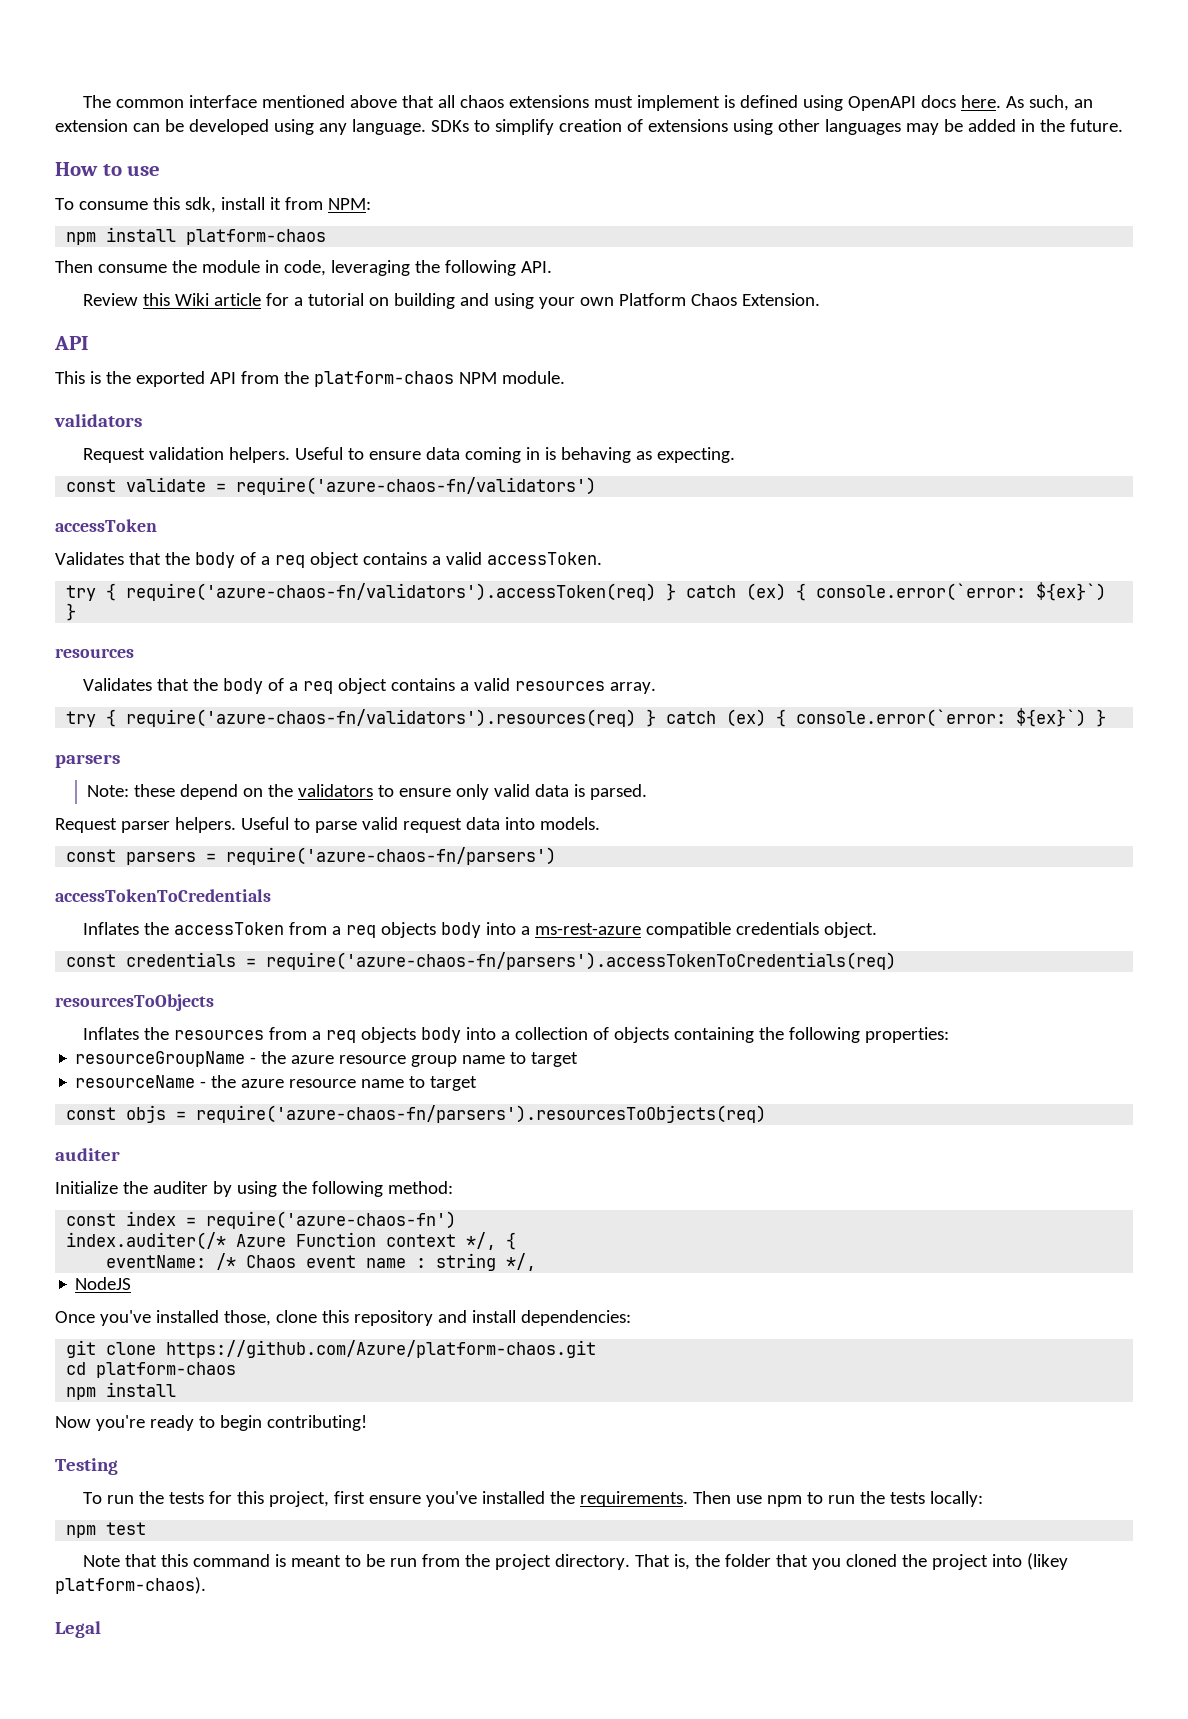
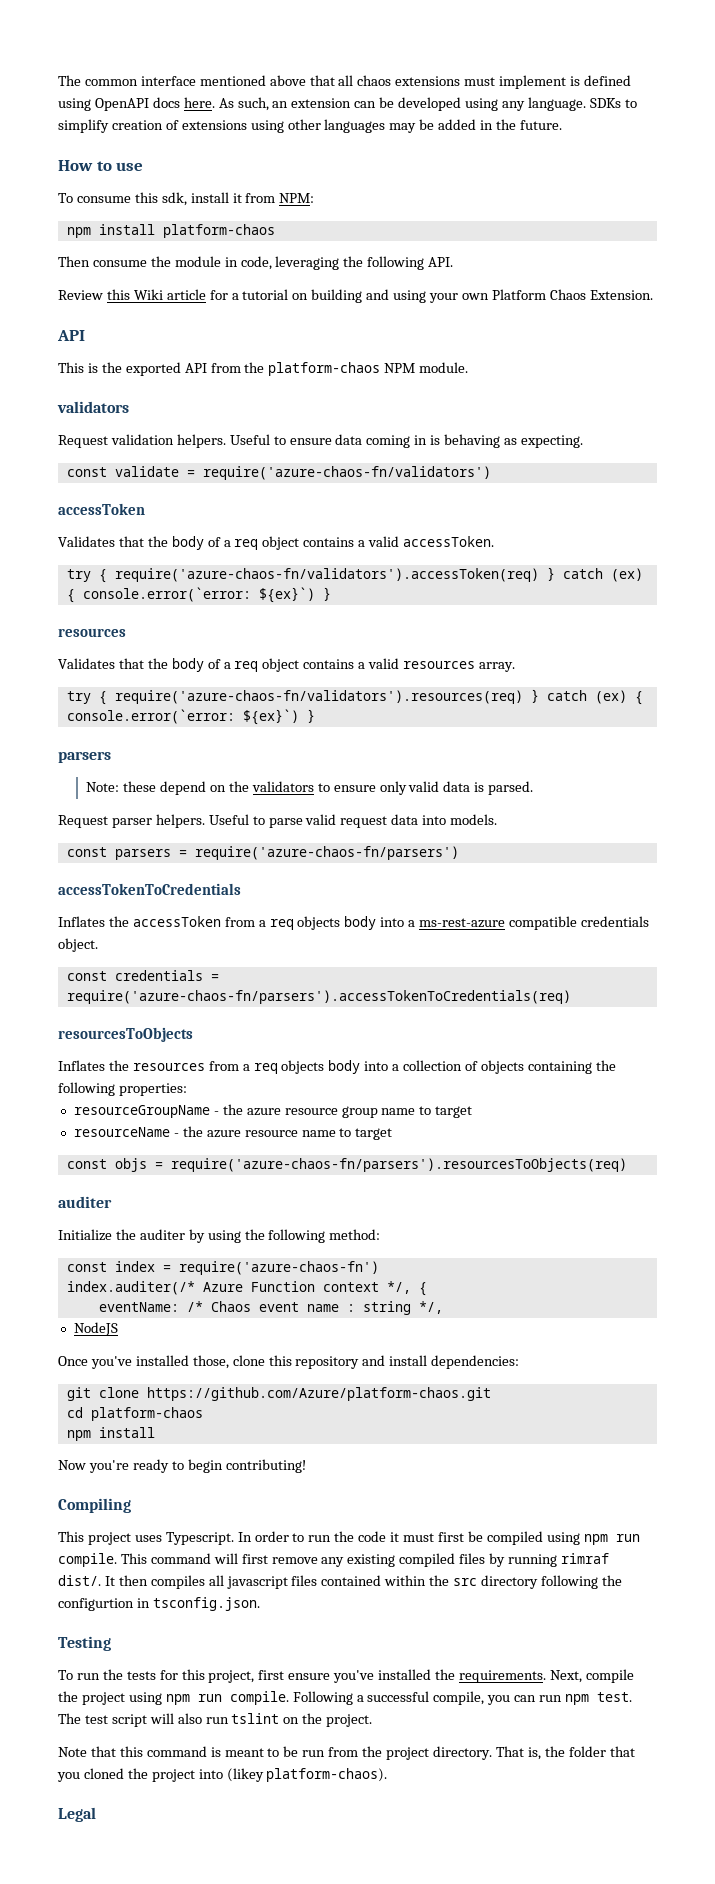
+ Compiling
+ This project uses Typescript. In order to run the code it must first be compiled using npm run compile. This command will first remove any existing compiled files by running rimraf dist/. It then compiles all javascript files contained within the src directory following the configurtion in tsconfig.json.
- Then use npm to run the tests locally:
- npm test
+ Next, compile the project using npm run compile. Following a successful compile, you can run npm test. The test script will also run tslint on the project.

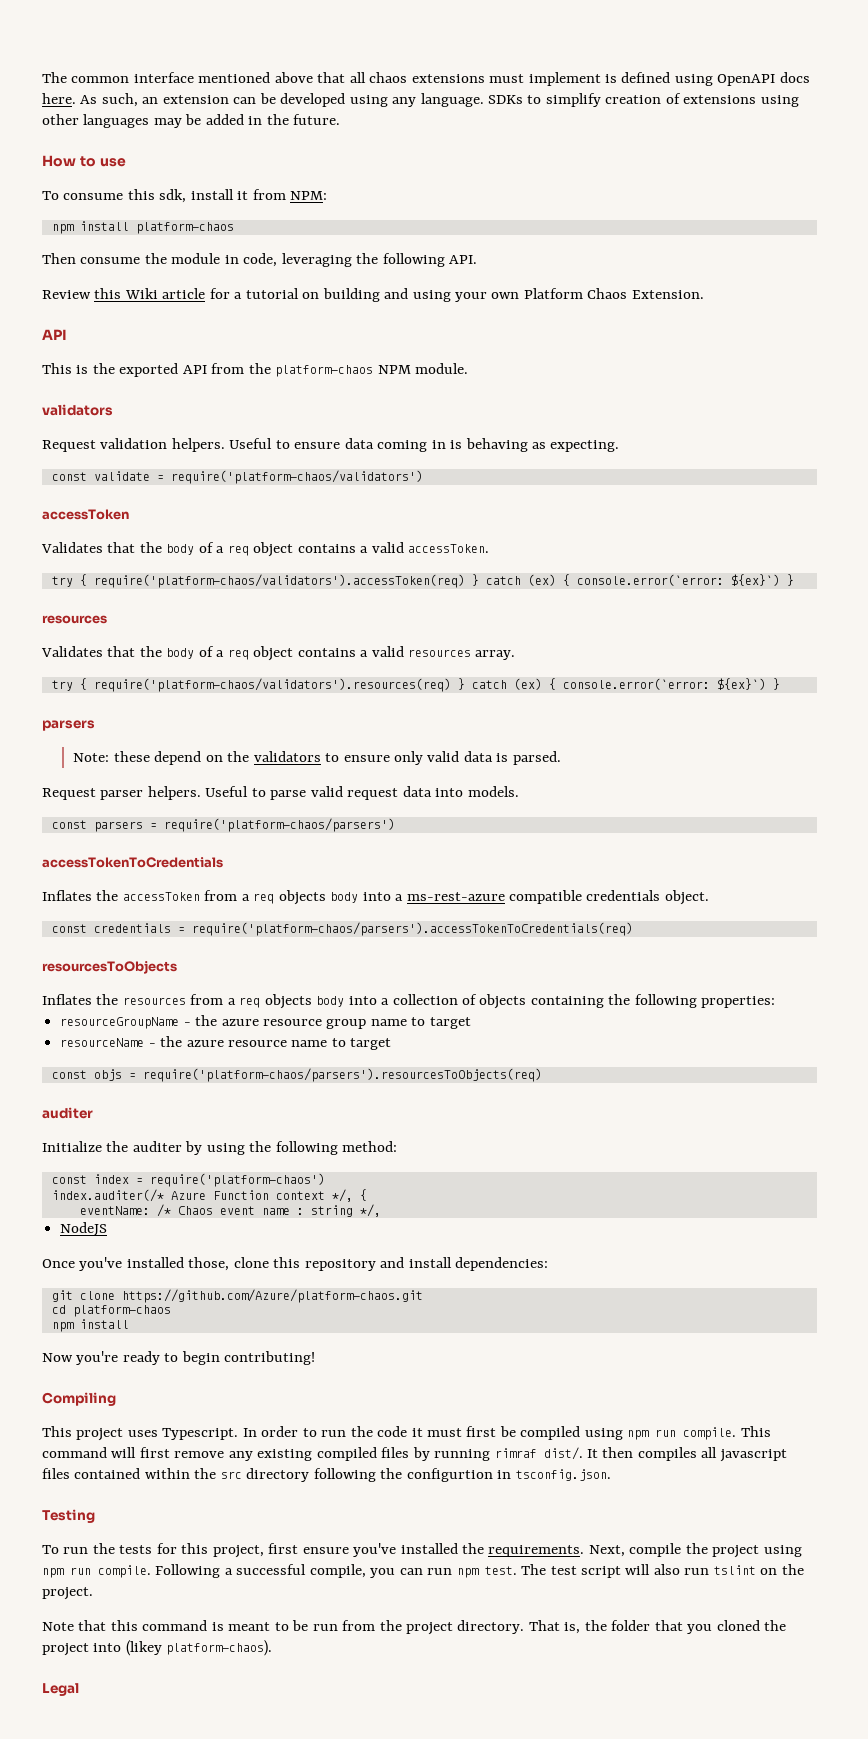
- const validate = require('azure-chaos-fn/validators')
+ const validate = require('platform-chaos/validators')
- try { require('azure-chaos-fn/validators').accessToken(req) } catch (ex) { console.error(`error: ${ex}`) }
+ try { require('platform-chaos/validators').accessToken(req) } catch (ex) { console.error(`error: ${ex}`) }
- try { require('azure-chaos-fn/validators').resources(req) } catch (ex) { console.error(`error: ${ex}`) }
+ try { require('platform-chaos/validators').resources(req) } catch (ex) { console.error(`error: ${ex}`) }
- const parsers = require('azure-chaos-fn/parsers')
+ const parsers = require('platform-chaos/parsers')
- const credentials = require('azure-chaos-fn/parsers').accessTokenToCredentials(req)
+ const credentials = require('platform-chaos/parsers').accessTokenToCredentials(req)
- const objs = require('azure-chaos-fn/parsers').resourcesToObjects(req)
+ const objs = require('platform-chaos/parsers').resourcesToObjects(req)
- const index = require('azure-chaos-fn')
+ const index = require('platform-chaos')

